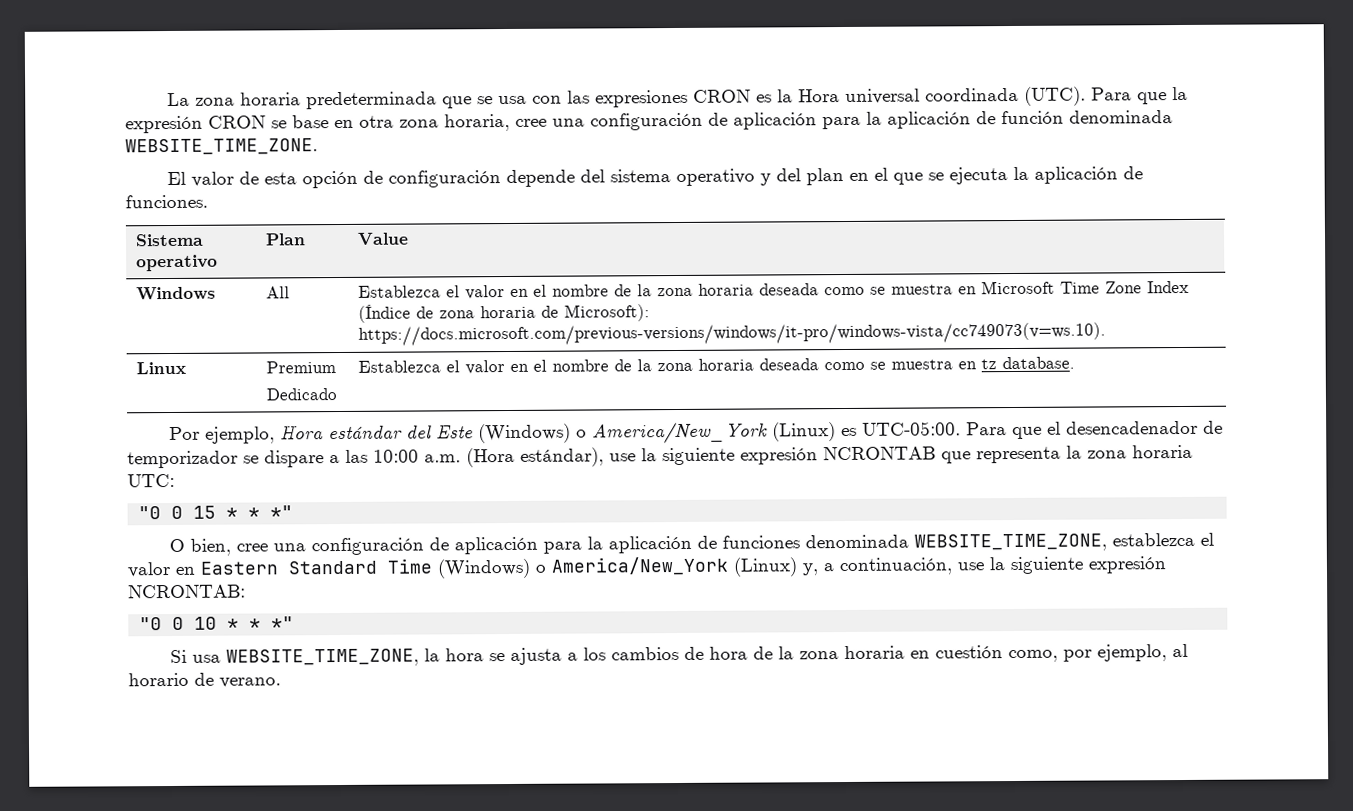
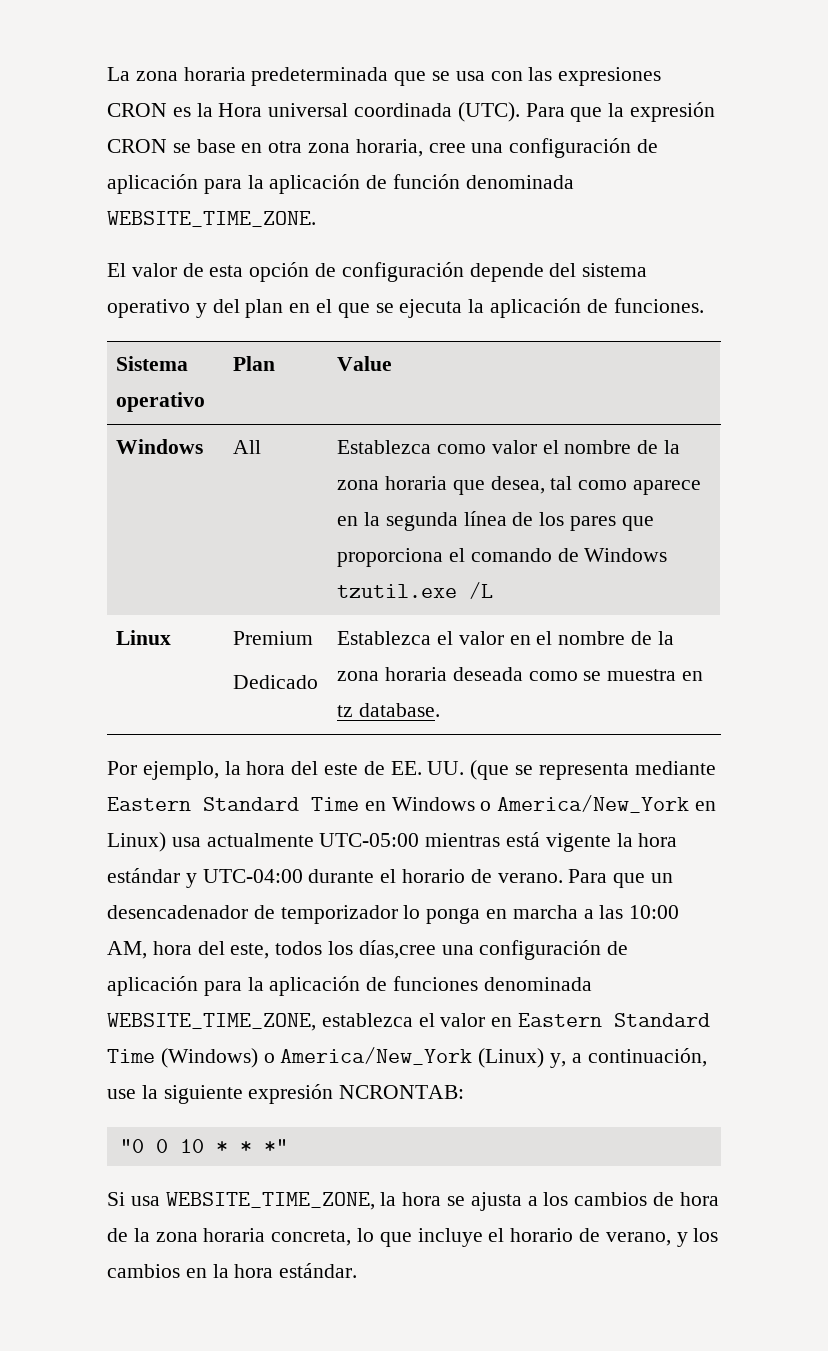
- Windows | All | Establezca el valor en el nombre de la zona horaria deseada como se muestra en Microsoft Time Zone Index (Índice de zona horaria de Microsoft): https://docs.microsoft.com/previous-versions/windows/it-pro/windows-vista/cc749073(v=ws.10).
+ Windows | All | Establezca como valor el nombre de la zona horaria que desea, tal como aparece en la segunda línea de los pares que proporciona el comando de Windows tzutil.exe /L
- Por ejemplo, Hora estándar del Este (Windows) o America/New_York (Linux) es UTC-05:00. Para que el desencadenador de temporizador se dispare a las 10:00 a.m. (Hora estándar), use la siguiente expresión NCRONTAB que representa la zona horaria UTC:
- "0 0 15 * * *"
- O bien, cree una configuración de aplicación para la aplicación de funciones denominada WEBSITE_TIME_ZONE, establezca el valor en Eastern Standard Time (Windows) o America/New_York (Linux) y, a continuación, use la siguiente expresión NCRONTAB:
+ Por ejemplo, la hora del este de EE. UU. (que se representa mediante Eastern Standard Time en Windows o America/New_York en Linux) usa actualmente UTC-05:00 mientras está vigente la hora estándar y UTC-04:00 durante el horario de verano. Para que un desencadenador de temporizador lo ponga en marcha a las 10:00 AM, hora del este, todos los días,cree una configuración de aplicación para la aplicación de funciones denominada WEBSITE_TIME_ZONE, establezca el valor en Eastern Standard Time (Windows) o America/New_York (Linux) y, a continuación, use la siguiente expresión NCRONTAB:
- Si usa WEBSITE_TIME_ZONE, la hora se ajusta a los cambios de hora de la zona horaria en cuestión como, por ejemplo, al horario de verano.
+ Si usa WEBSITE_TIME_ZONE, la hora se ajusta a los cambios de hora de la zona horaria concreta, lo que incluye el horario de verano, y los cambios en la hora estándar.

